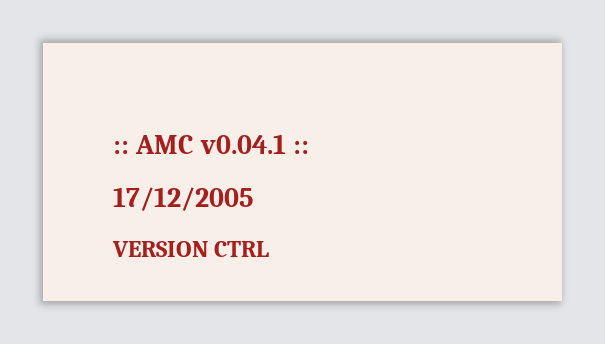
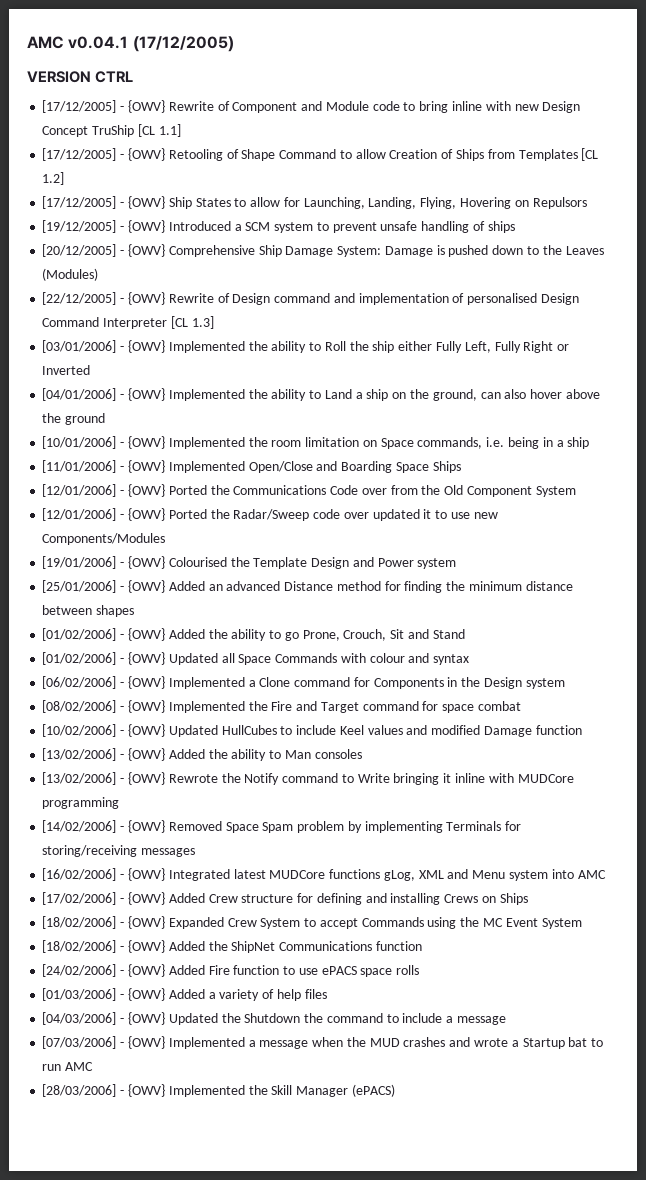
- :: AMC v0.04.1 ::
- 17/12/2005
+ AMC v0.04.1 (17/12/2005)
+ [17/12/2005] - {OWV} Rewrite of Component and Module code to bring inline with new Design Concept TruShip [CL 1.1]
+ [17/12/2005] - {OWV} Retooling of Shape Command to allow Creation of Ships from Templates [CL 1.2]
+ [17/12/2005] - {OWV} Ship States to allow for Launching, Landing, Flying, Hovering on Repulsors
+ [19/12/2005] - {OWV} Introduced a SCM system to prevent unsafe handling of ships
+ [20/12/2005] - {OWV} Comprehensive Ship Damage System: Damage is pushed down to the Leaves (Modules)
+ [22/12/2005] - {OWV} Rewrite of Design command and implementation of personalised Design Command Interpreter [CL 1.3]
+ [03/01/2006] - {OWV} Implemented the ability to Roll the ship either Fully Left, Fully Right or Inverted
+ [04/01/2006] - {OWV} Implemented the ability to Land a ship on the ground, can also hover above the ground
+ [10/01/2006] - {OWV} Implemented the room limitation on Space commands, i.e. being in a ship
+ [11/01/2006] - {OWV} Implemented Open/Close and Boarding Space Ships
+ [12/01/2006] - {OWV} Ported the Communications Code over from the Old Component System
+ [12/01/2006] - {OWV} Ported the Radar/Sweep code over updated it to use new Components/Modules
+ [19/01/2006] - {OWV} Colourised the Template Design and Power system
+ [25/01/2006] - {OWV} Added an advanced Distance method for finding the minimum distance between shapes
+ [01/02/2006] - {OWV} Added the ability to go Prone, Crouch, Sit and Stand
+ [01/02/2006] - {OWV} Updated all Space Commands with colour and syntax
+ [06/02/2006] - {OWV} Implemented a Clone command for Components in the Design system
+ [08/02/2006] - {OWV} Implemented the Fire and Target command for space combat
+ [10/02/2006] - {OWV} Updated HullCubes to include Keel values and modified Damage function
+ [13/02/2006] - {OWV} Added the ability to Man consoles
+ [13/02/2006] - {OWV} Rewrote the Notify command to Write bringing it inline with MUDCore programming
+ [14/02/2006] - {OWV} Removed Space Spam problem by implementing Terminals for storing/receiving messages
+ [16/02/2006] - {OWV} Integrated latest MUDCore functions gLog, XML and Menu system into AMC
+ [17/02/2006] - {OWV} Added Crew structure for defining and installing Crews on Ships
+ [18/02/2006] - {OWV} Expanded Crew System to accept Commands using the MC Event System
+ [18/02/2006] - {OWV} Added the ShipNet Communications function
+ [24/02/2006] - {OWV} Added Fire function to use ePACS space rolls
+ [01/03/2006] - {OWV} Added a variety of help files
+ [04/03/2006] - {OWV} Updated the Shutdown the command to include a message
+ [07/03/2006] - {OWV} Implemented a message when the MUD crashes and wrote a Startup bat to run AMC
+ [28/03/2006] - {OWV} Implemented the Skill Manager (ePACS)

